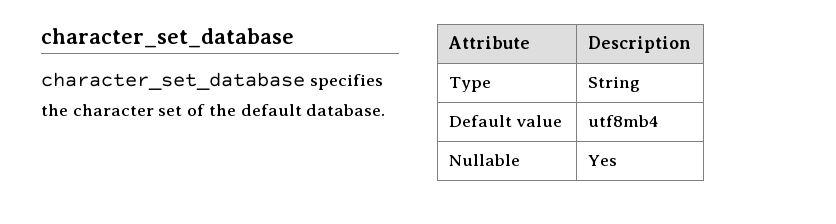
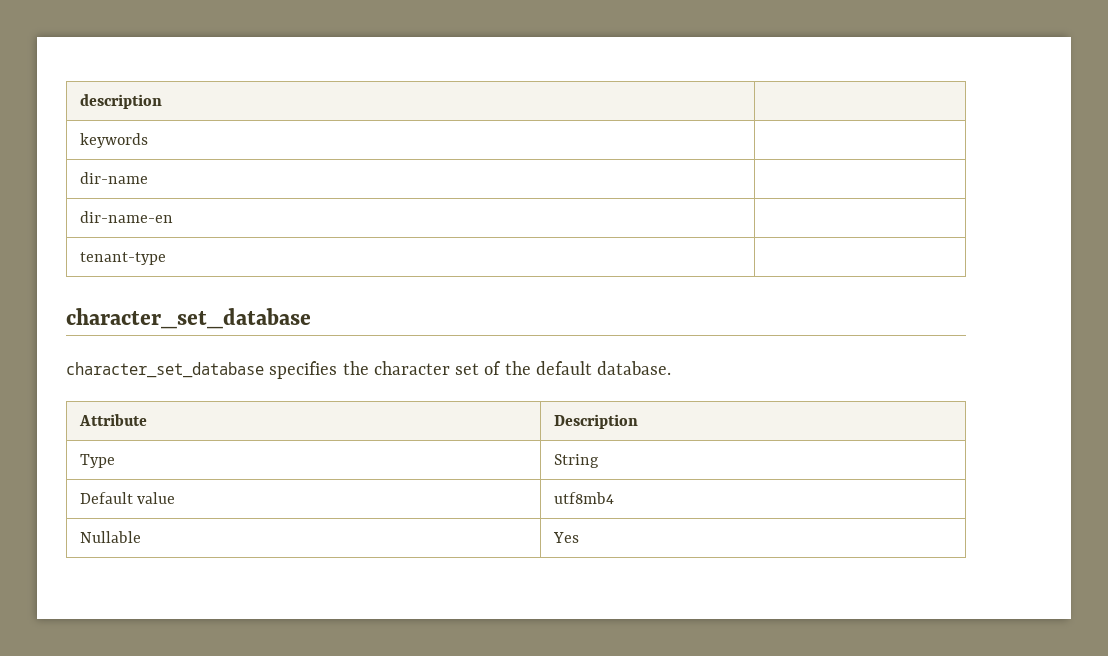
+ description |
+ keywords |
+ dir-name |
+ dir-name-en |
+ tenant-type |

